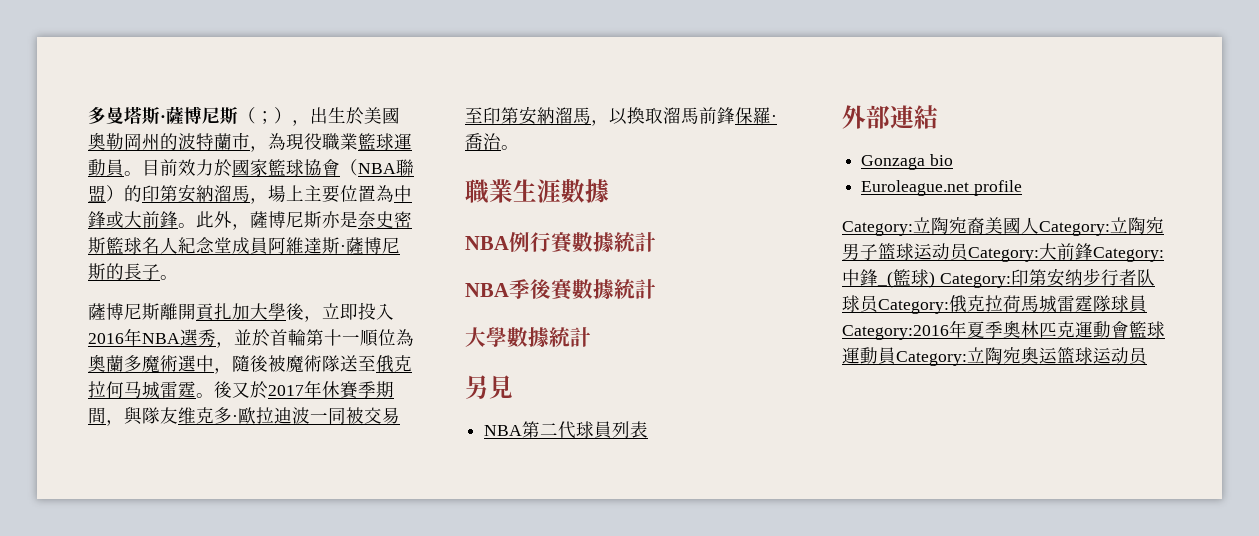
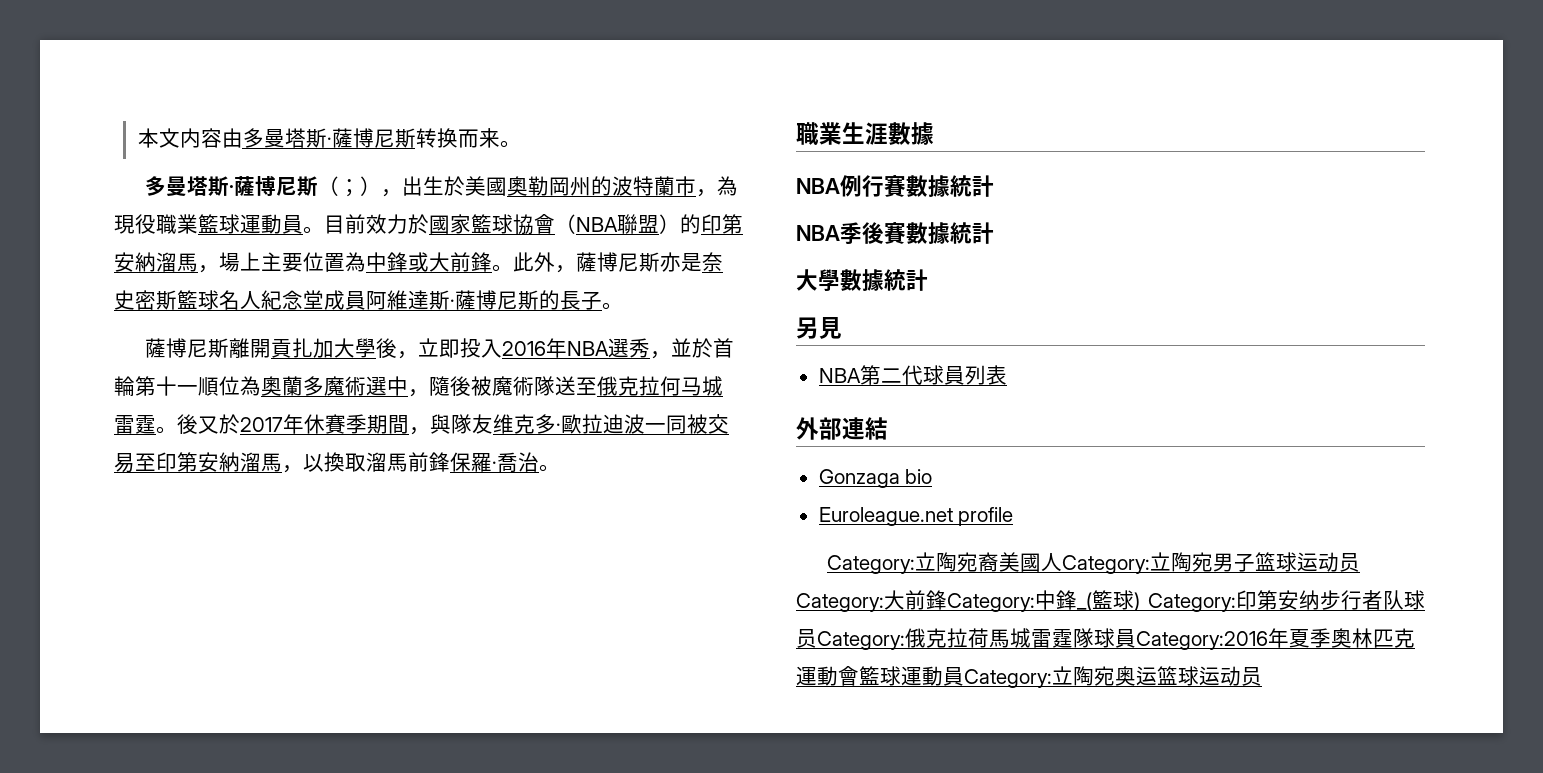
+ 本文内容由多曼塔斯·薩博尼斯转换而来。

